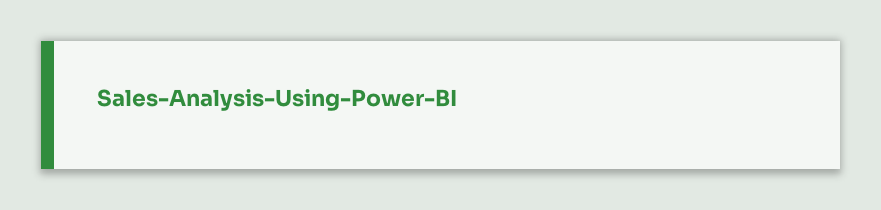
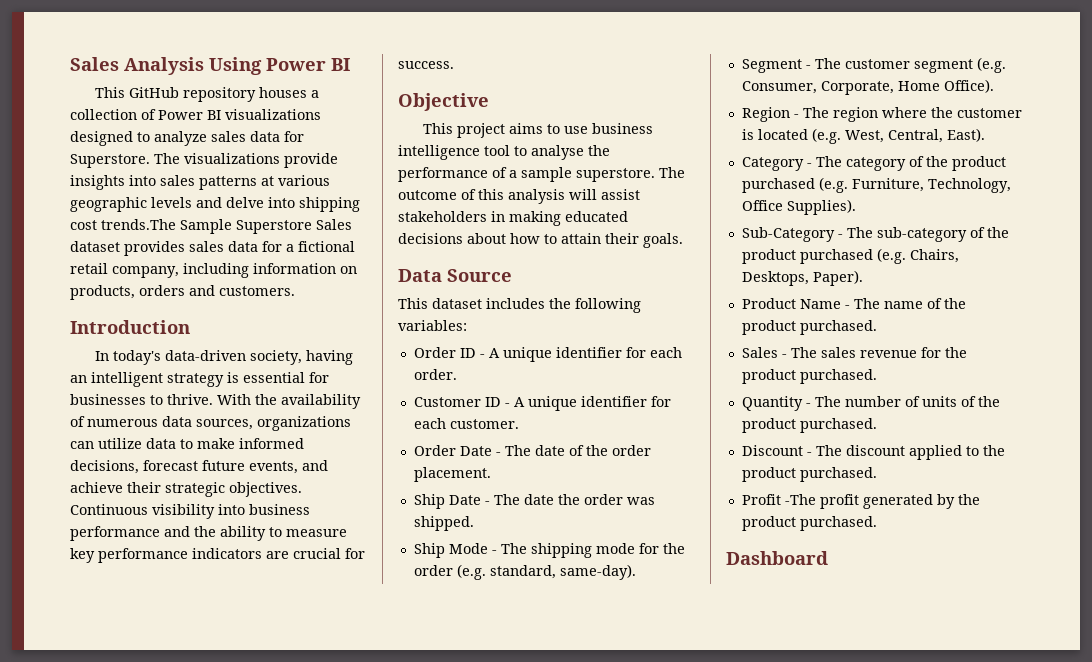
- Sales-Analysis-Using-Power-BI
+ Sales Analysis Using Power BI
+ This GitHub repository houses a collection of Power BI visualizations designed to analyze sales data for Superstore. The visualizations provide insights into sales patterns at various geographic levels and delve into shipping cost trends.The Sample Superstore Sales dataset provides sales data for a fictional retail company, including information on products, orders and customers.
+ Introduction
+ In today's data-driven society, having an intelligent strategy is essential for businesses to thrive. With the availability of numerous data sources, organizations can utilize data to make informed decisions, forecast future events, and achieve their strategic objectives. Continuous visibility into business performance and the ability to measure key performance indicators are crucial for success.
+ Objective
+ This project aims to use business intelligence tool to analyse the performance of a sample superstore. The outcome of this analysis will assist stakeholders in making educated decisions about how to attain their goals.
+ Data Source
+ This dataset includes the following variables:
+ Order ID - A unique identifier for each order.
+ Customer ID - A unique identifier for each customer.
+ Order Date - The date of the order placement.
+ Ship Date - The date the order was shipped.
+ Ship Mode - The shipping mode for the order (e.g. standard, same-day).
+ Segment - The customer segment (e.g. Consumer, Corporate, Home Office).
+ Region - The region where the customer is located (e.g. West, Central, East).
+ Category - The category of the product purchased (e.g. Furniture, Technology, Office Supplies).
+ Sub-Category - The sub-category of the product purchased (e.g. Chairs, Desktops, Paper).
+ Product Name - The name of the product purchased.
+ Sales - The sales revenue for the product purchased.
+ Quantity - The number of units of the product purchased.
+ Discount - The discount applied to the product purchased.
+ Profit -The profit generated by the product purchased.
+ Dashboard

